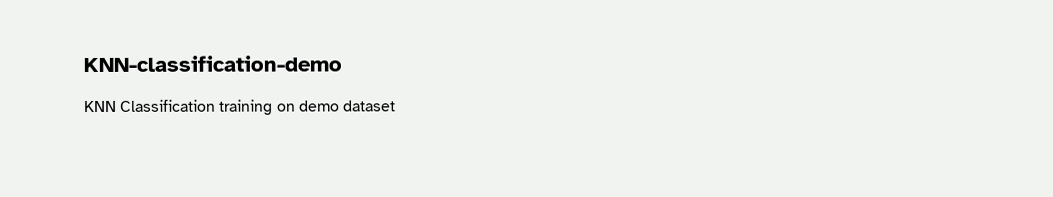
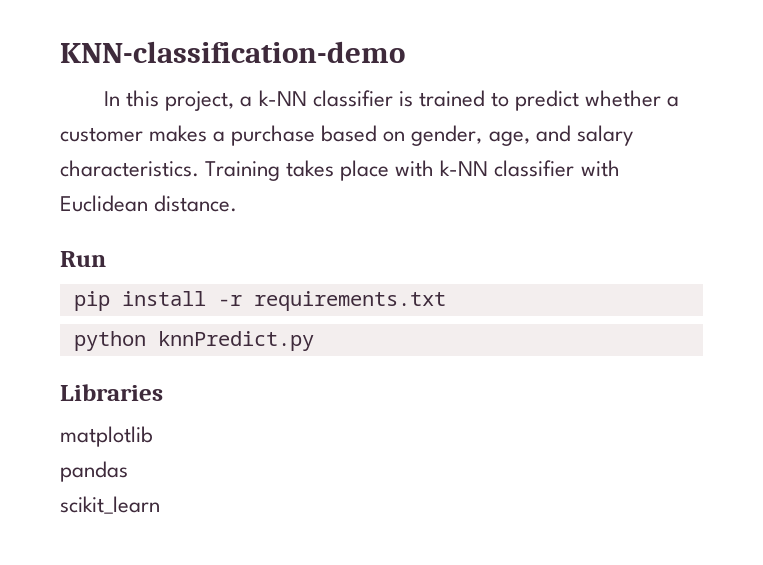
- KNN Classification training on demo dataset
+ In this project, a k-NN classifier is trained to predict whether a customer makes a purchase based on gender, age, and salary characteristics. Training takes place with k-NN classifier with Euclidean distance.
+ Run
+ pip install -r requirements.txt
+ python knnPredict.py
+ Libraries
+ matplotlib
+ pandas
+ scikit_learn

